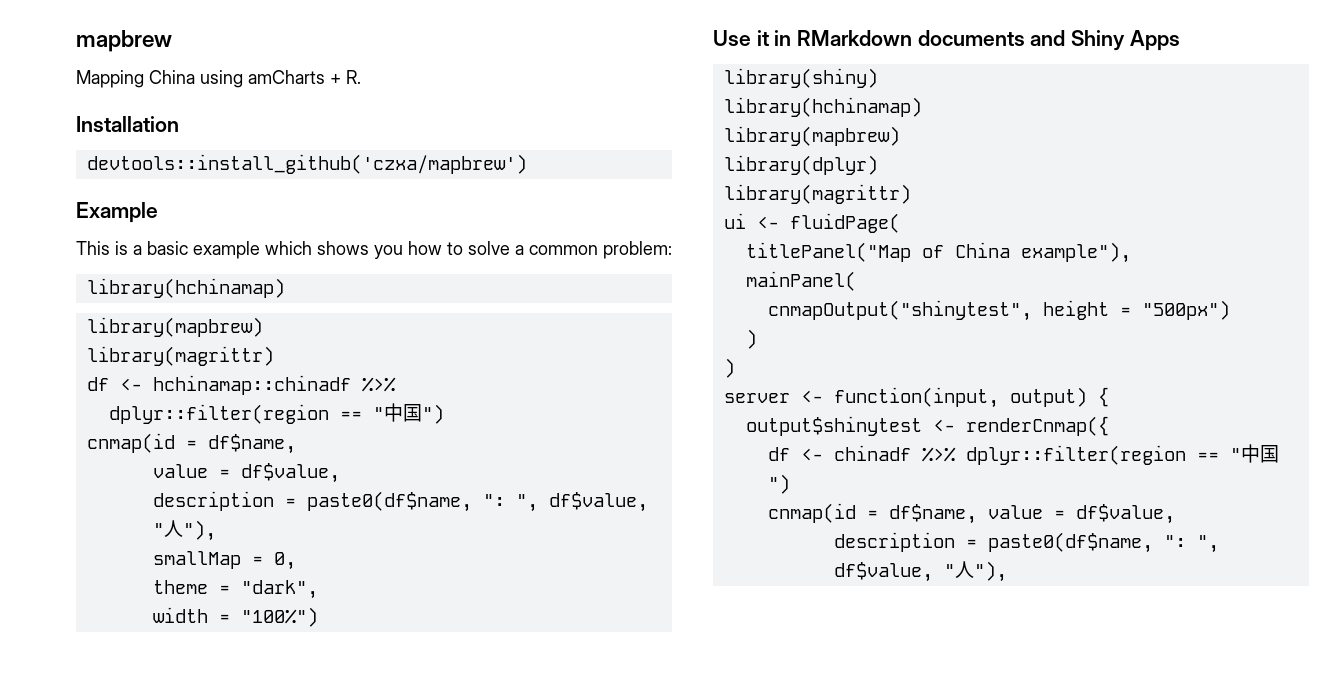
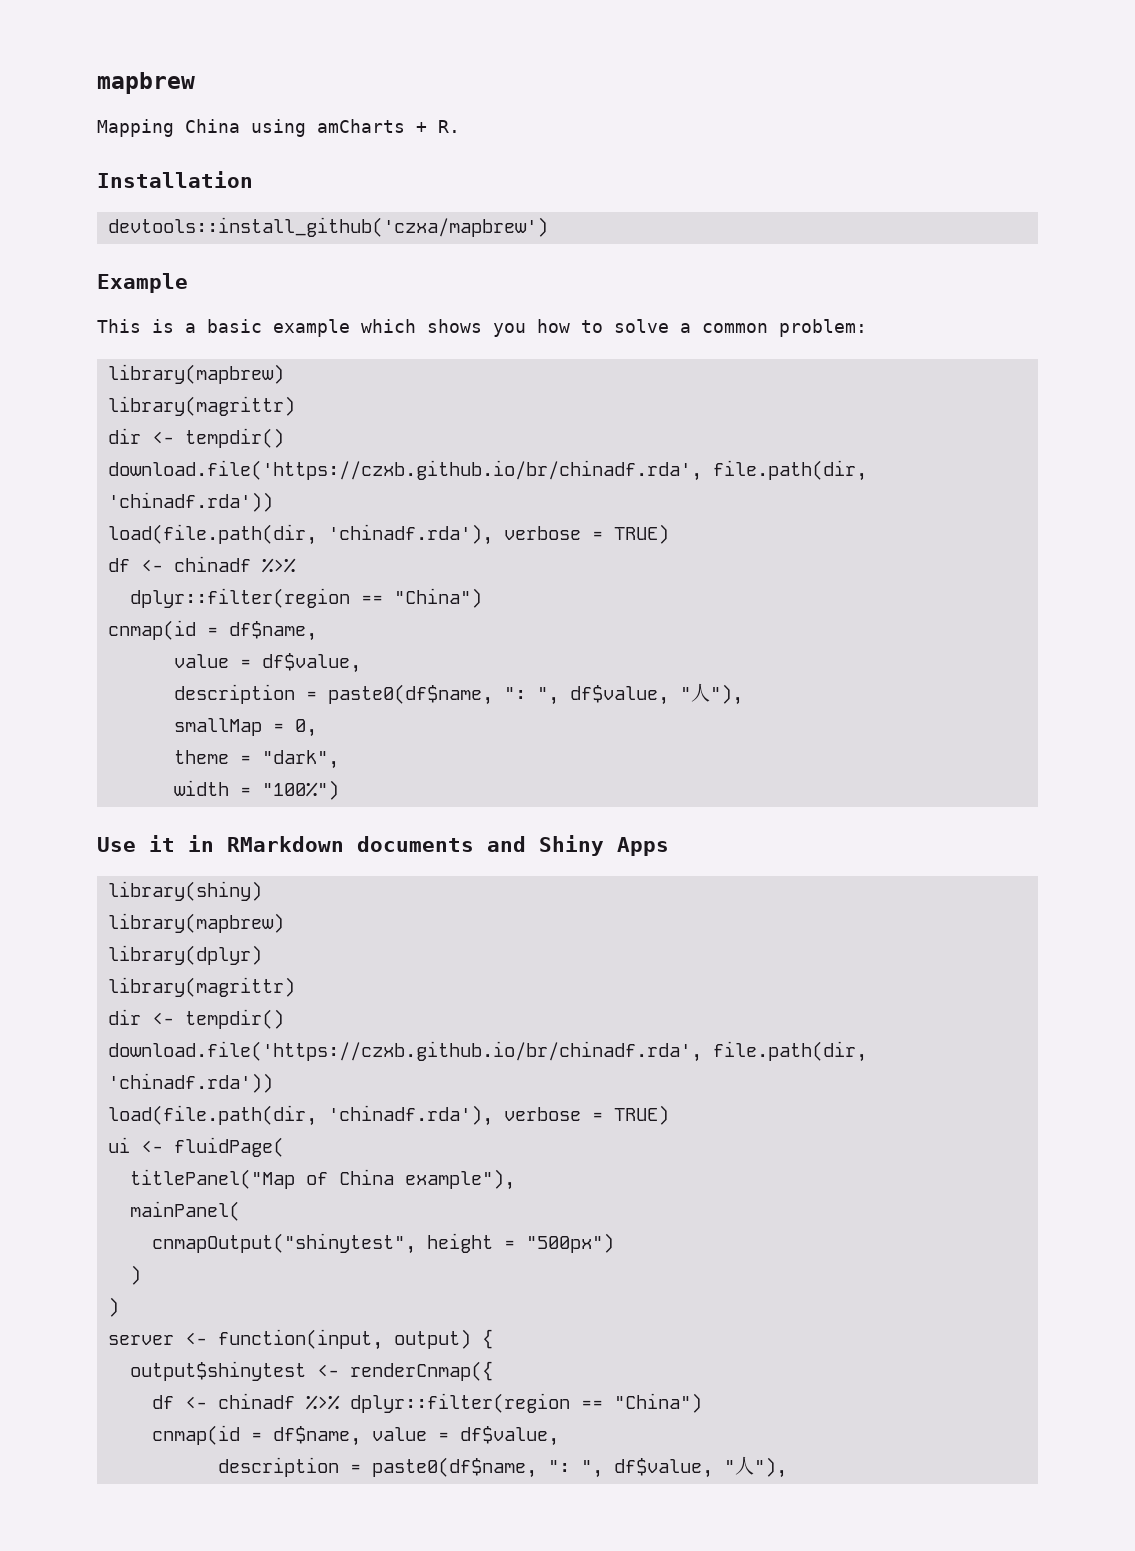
  This is a basic example which shows you how to solve a common problem:
- library(hchinamap)
  library(mapbrew)
  library(magrittr)
- df <- hchinamap::chinadf %>%
- dplyr::filter(region == "中国")
+ dir <- tempdir()
+ download.file('https://czxb.github.io/br/chinadf.rda', file.path(dir, 'chinadf.rda'))
+ load(file.path(dir, 'chinadf.rda'), verbose = TRUE)
+ df <- chinadf %>%
+ dplyr::filter(region == "China")
  library(shiny)
- library(hchinamap)
  library(dplyr)
  library(magrittr)
+ dir <- tempdir()
+ download.file('https://czxb.github.io/br/chinadf.rda', file.path(dir, 'chinadf.rda'))
+ load(file.path(dir, 'chinadf.rda'), verbose = TRUE)
- df <- chinadf %>% dplyr::filter(region == "中国")
+ df <- chinadf %>% dplyr::filter(region == "China")

